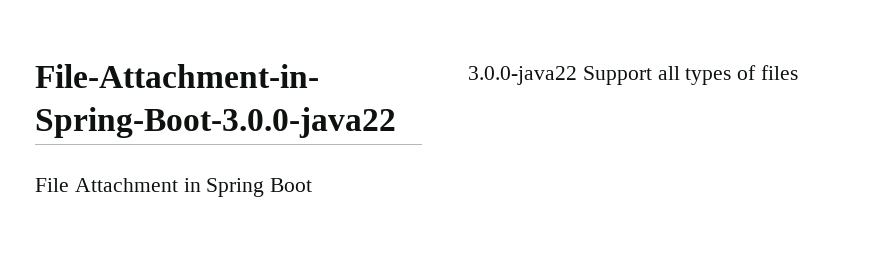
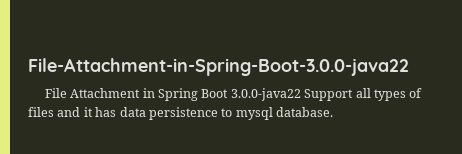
- File Attachment in Spring Boot 3.0.0-java22 Support all types of files
+ File Attachment in Spring Boot 3.0.0-java22 Support all types of files and it has data persistence to mysql database.

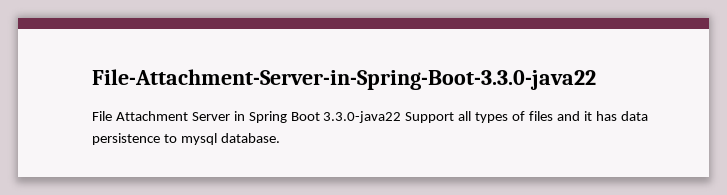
- File-Attachment-in-Spring-Boot-3.0.0-java22
+ File-Attachment-Server-in-Spring-Boot-3.3.0-java22
- File Attachment in Spring Boot 3.0.0-java22 Support all types of files and it has data persistence to mysql database.
+ File Attachment Server in Spring Boot 3.3.0-java22 Support all types of files and it has data persistence to mysql database.

